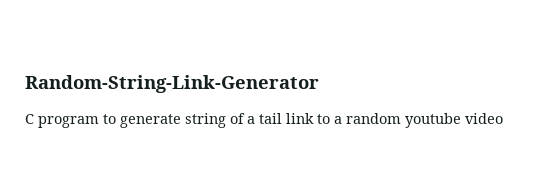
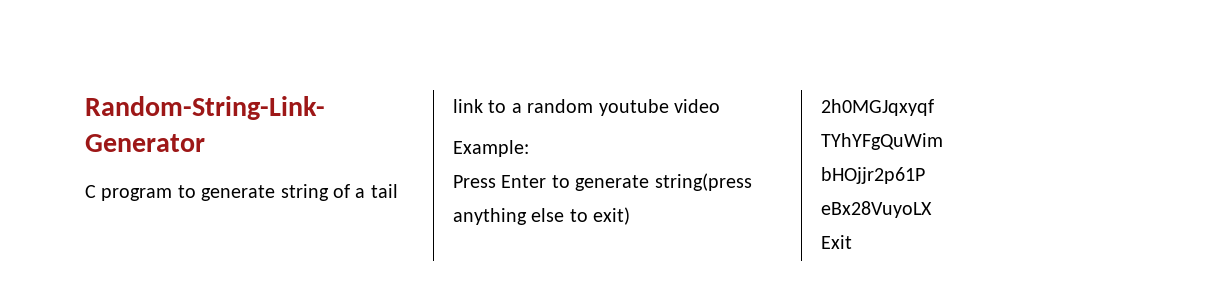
+ Example:
+ Press Enter to generate string(press anything else to exit)
+ 2h0MGJqxyqf
+ TYhYFgQuWim
+ bHOjjr2p61P
+ eBx28VuyoLX
+ Exit

